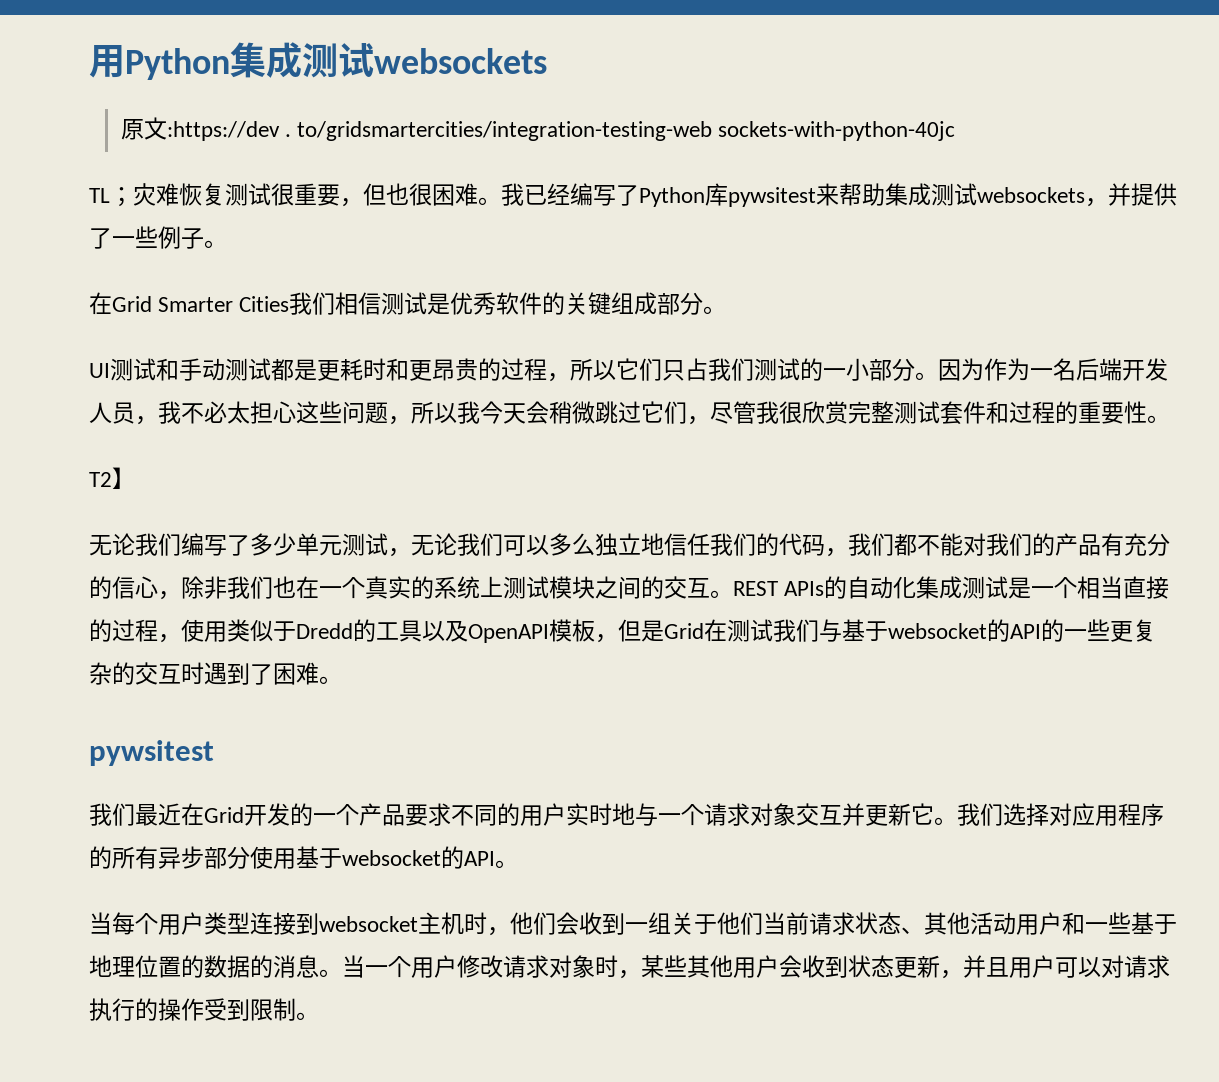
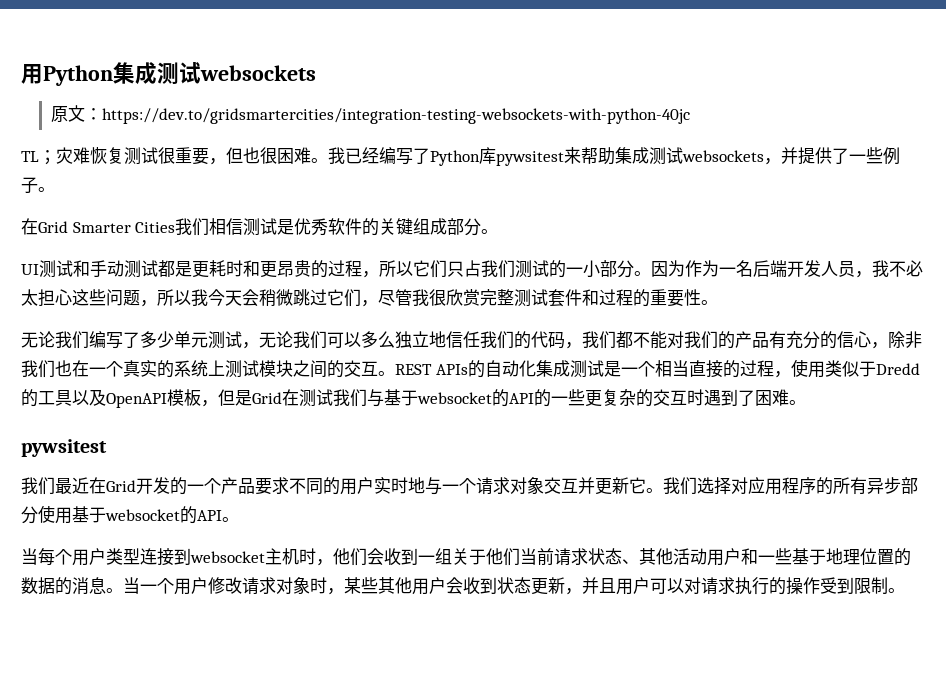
- 原文:https://dev . to/gridsmartercities/integration-testing-web sockets-with-python-40jc
+ 原文：https://dev.to/gridsmartercities/integration-testing-websockets-with-python-40jc
- T2】

